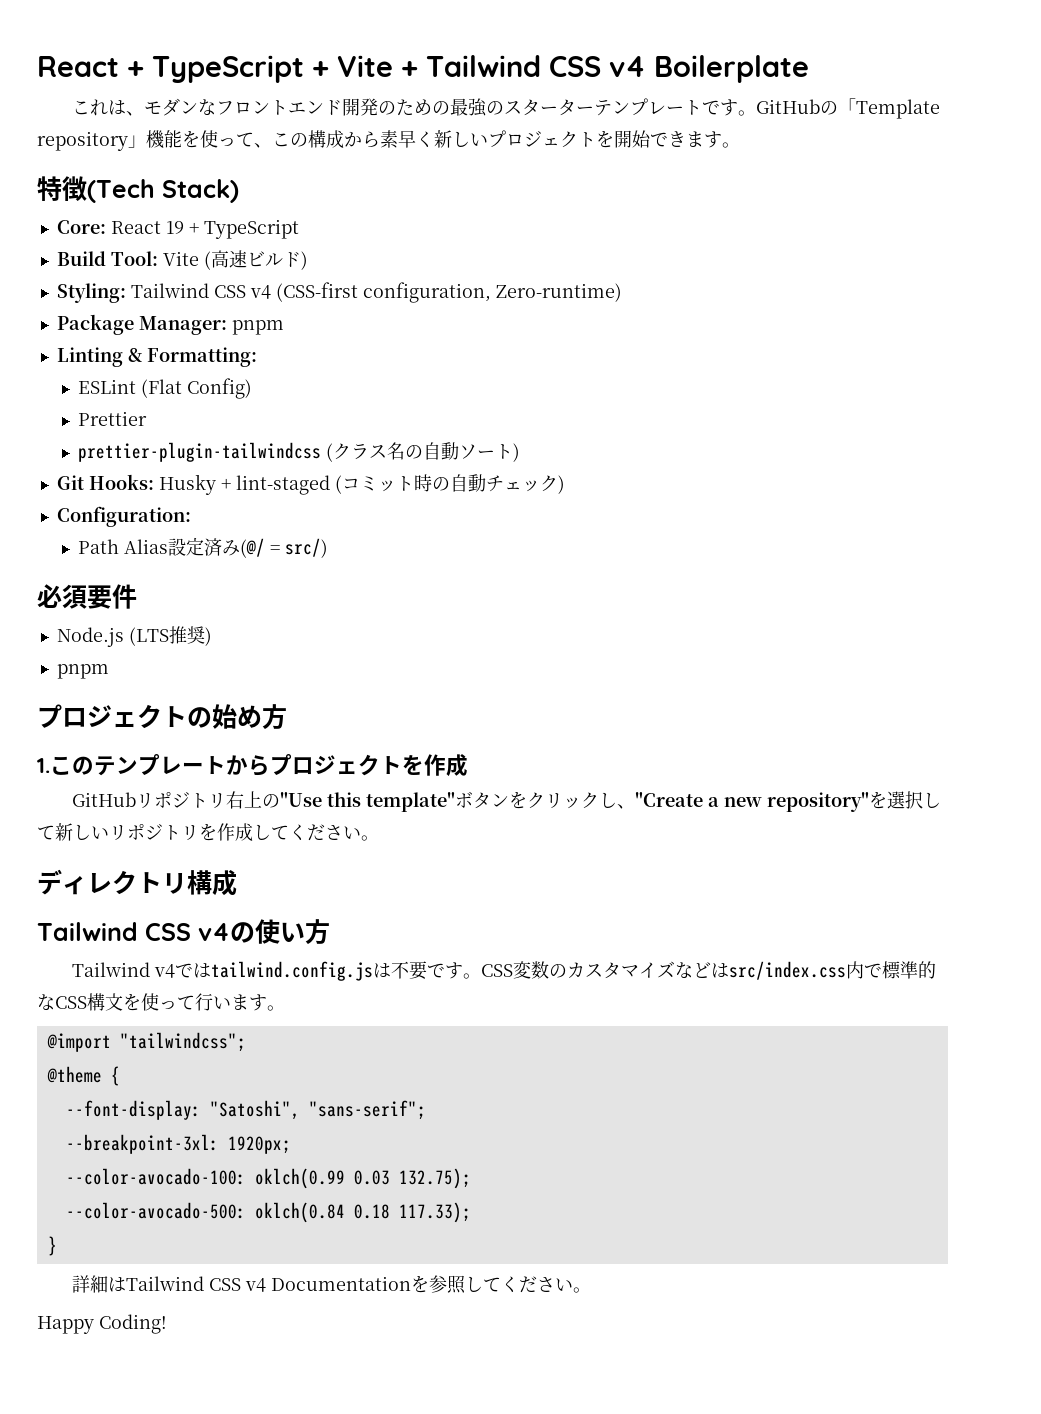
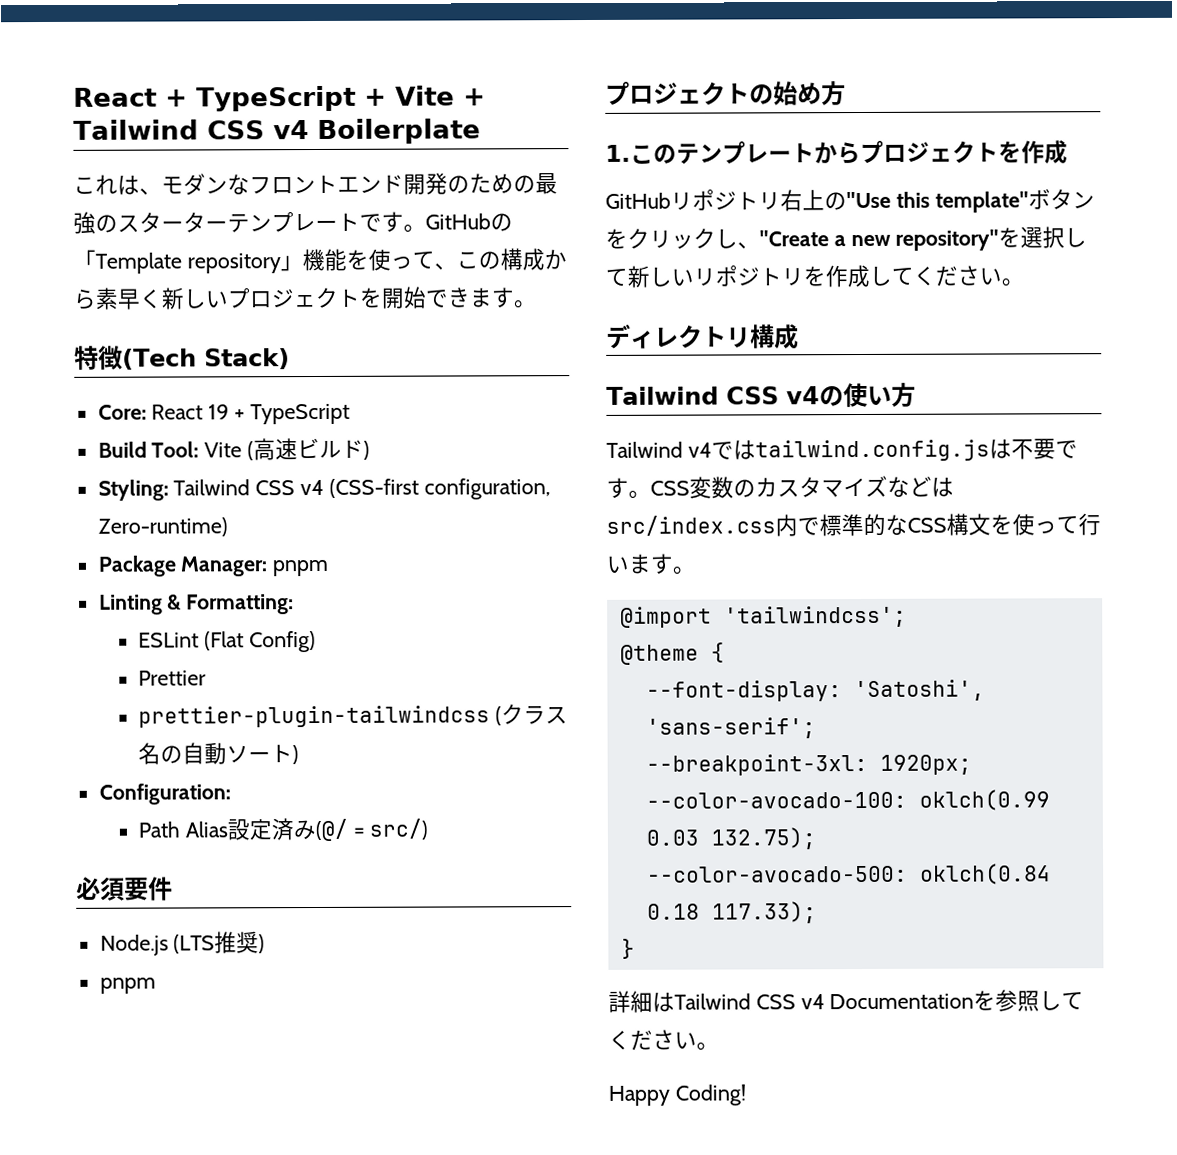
- Git Hooks: Husky + lint-staged (コミット時の自動チェック)
- @import "tailwindcss";
+ @import 'tailwindcss';
- --font-display: "Satoshi", "sans-serif";
+ --font-display: 'Satoshi', 'sans-serif';

